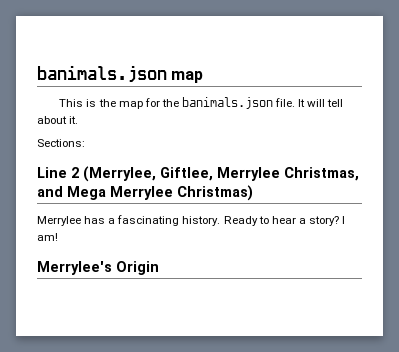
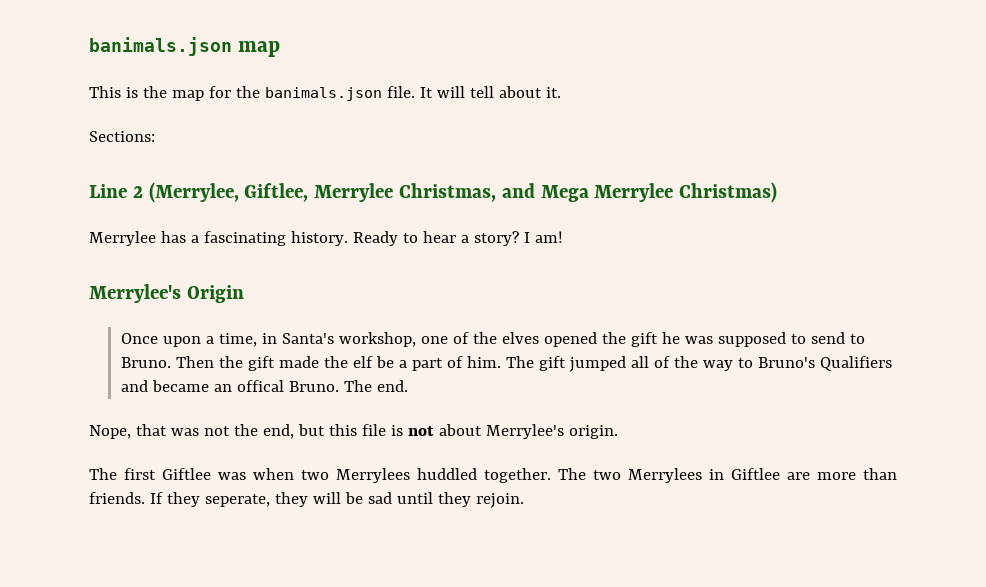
+ Once upon a time, in Santa's workshop, one of the elves opened the gift he was supposed to send to Bruno. Then the gift made the elf be a part of him. The gift jumped all of the way to Bruno's Qualifiers and became an offical Bruno. The end.
+ Nope, that was not the end, but this file is not about Merrylee's origin.
+ The first Giftlee was when two Merrylees huddled together. The two Merrylees in Giftlee are more than friends. If they seperate, they will be sad until they rejoin.

